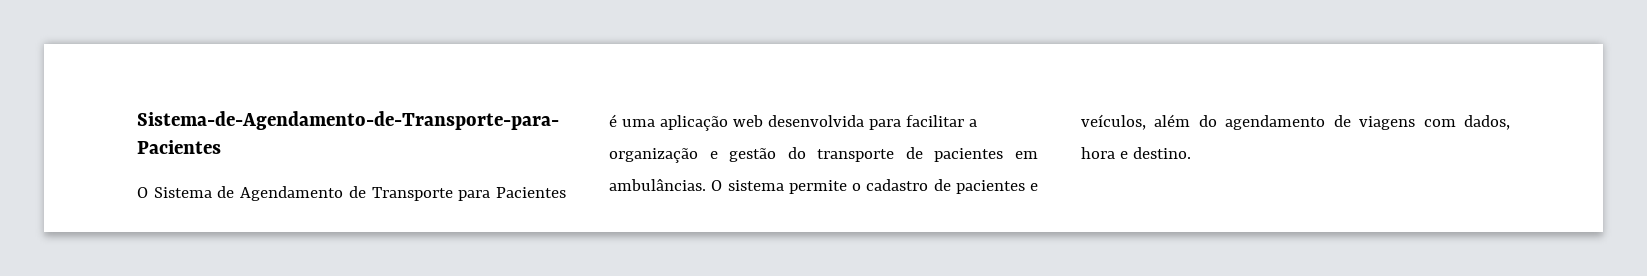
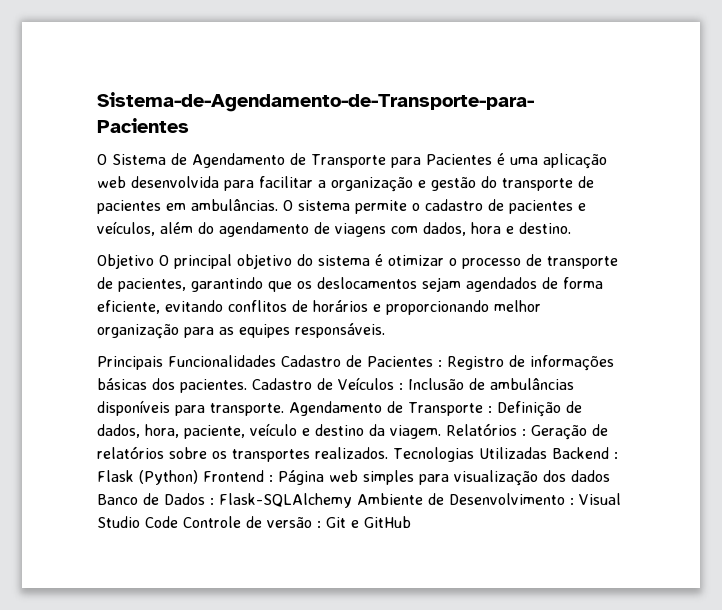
+ Objetivo O principal objetivo do sistema é otimizar o processo de transporte de pacientes, garantindo que os deslocamentos sejam agendados de forma eficiente, evitando conflitos de horários e proporcionando melhor organização para as equipes responsáveis.
+ Principais Funcionalidades Cadastro de Pacientes : Registro de informações básicas dos pacientes. Cadastro de Veículos : Inclusão de ambulâncias disponíveis para transporte. Agendamento de Transporte : Definição de dados, hora, paciente, veículo e destino da viagem. Relatórios : Geração de relatórios sobre os transportes realizados. Tecnologias Utilizadas Backend : Flask (Python) Frontend : Página web simples para visualização dos dados Banco de Dados : Flask-SQLAlchemy Ambiente de Desenvolvimento : Visual Studio Code Controle de versão : Git e GitHub

